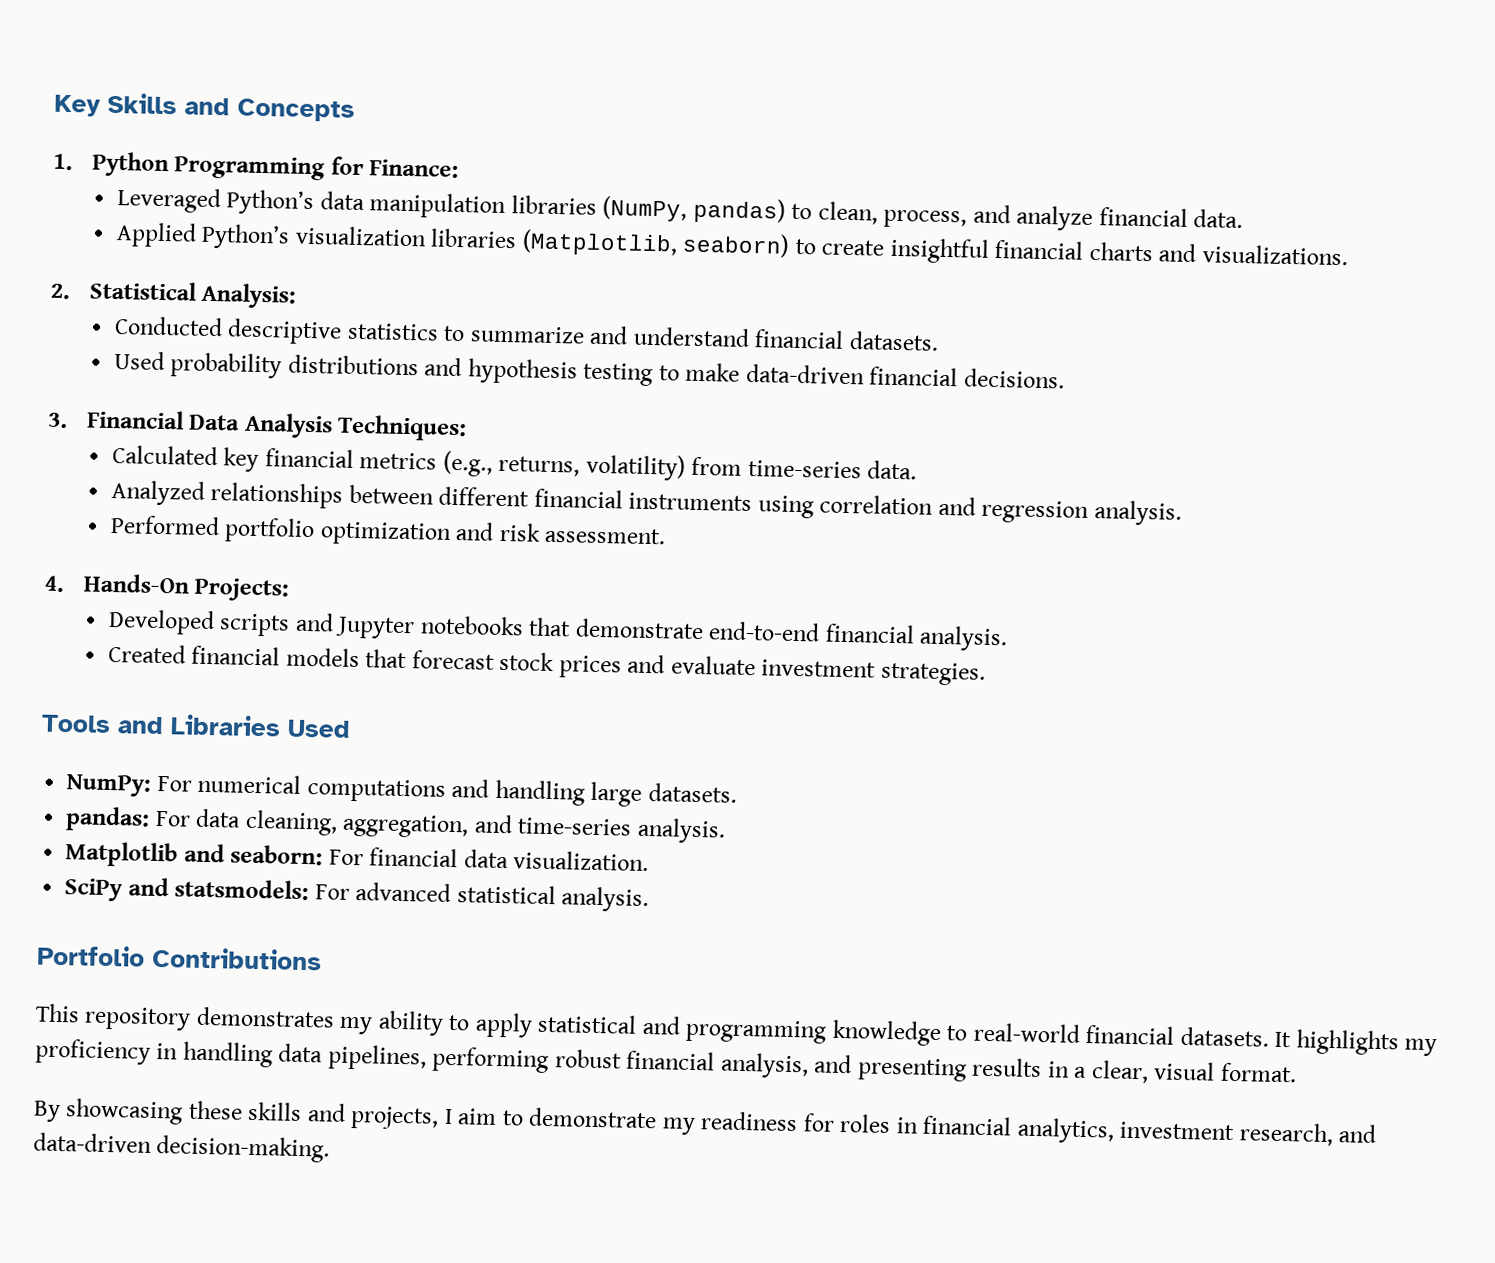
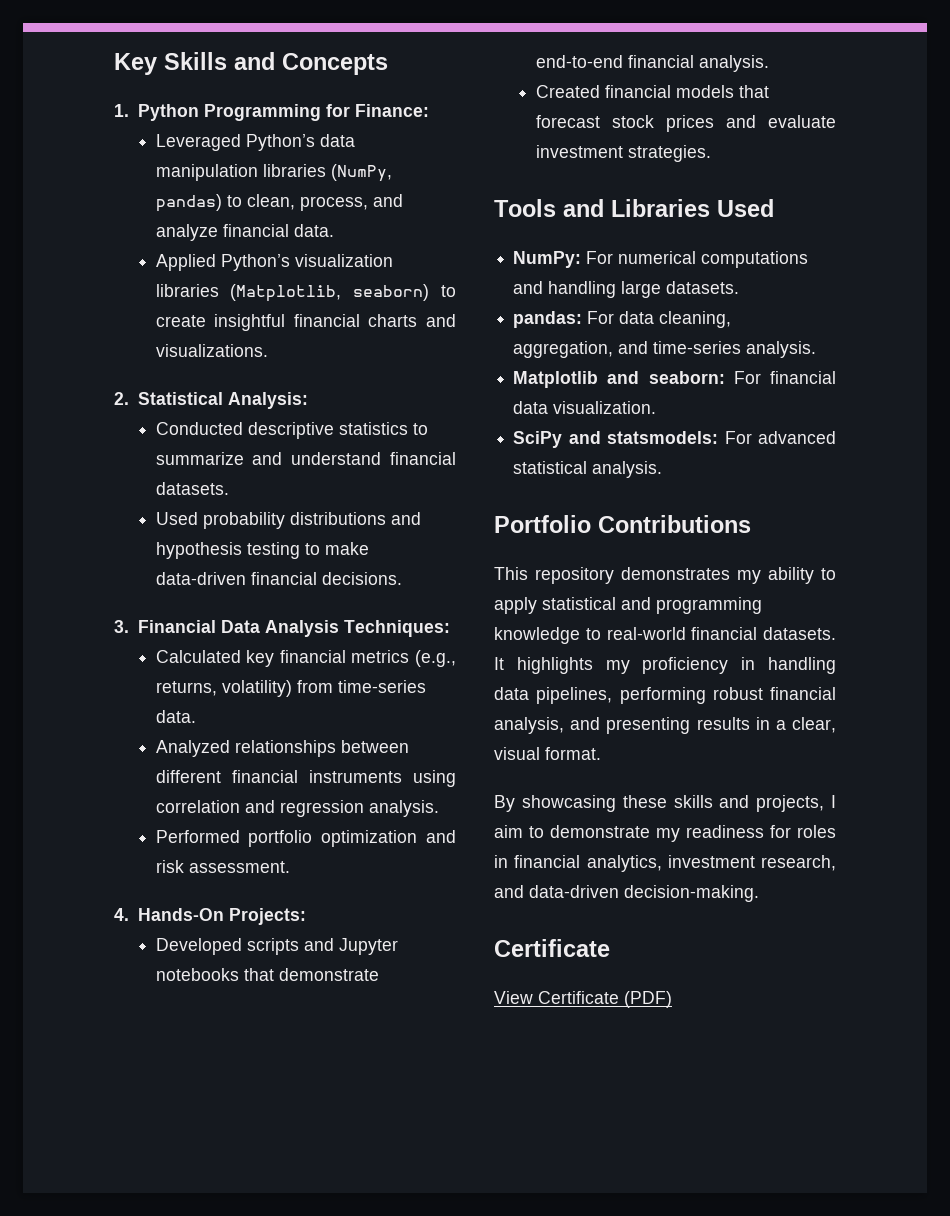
  By showcasing these skills and projects, I aim to demonstrate my readiness for roles in financial analytics, investment research, and data-driven decision-making.
+ Certificate
+ View Certificate (PDF)

